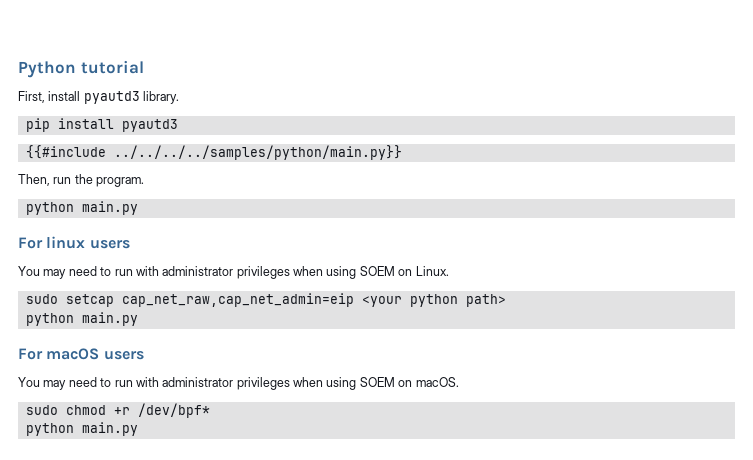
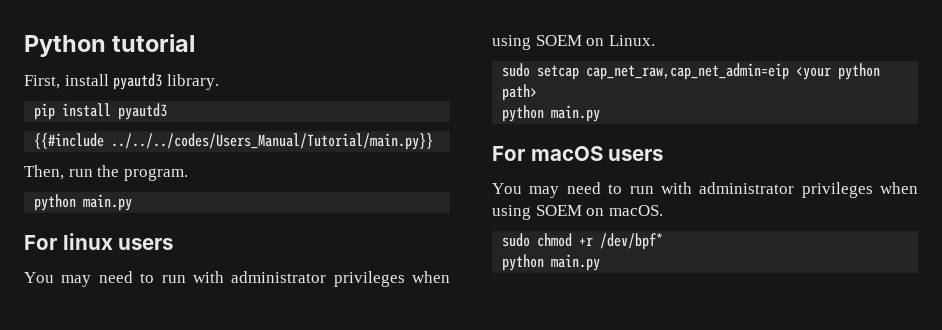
- {{#include ../../../../samples/python/main.py}}
+ {{#include ../../../codes/Users_Manual/Tutorial/main.py}}

